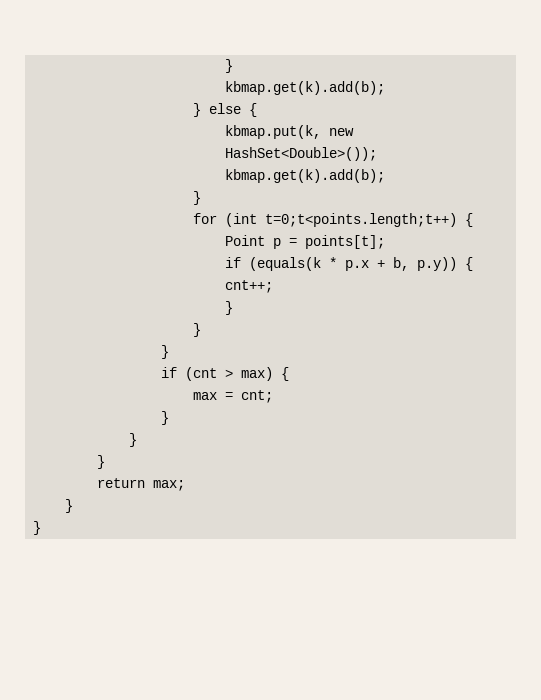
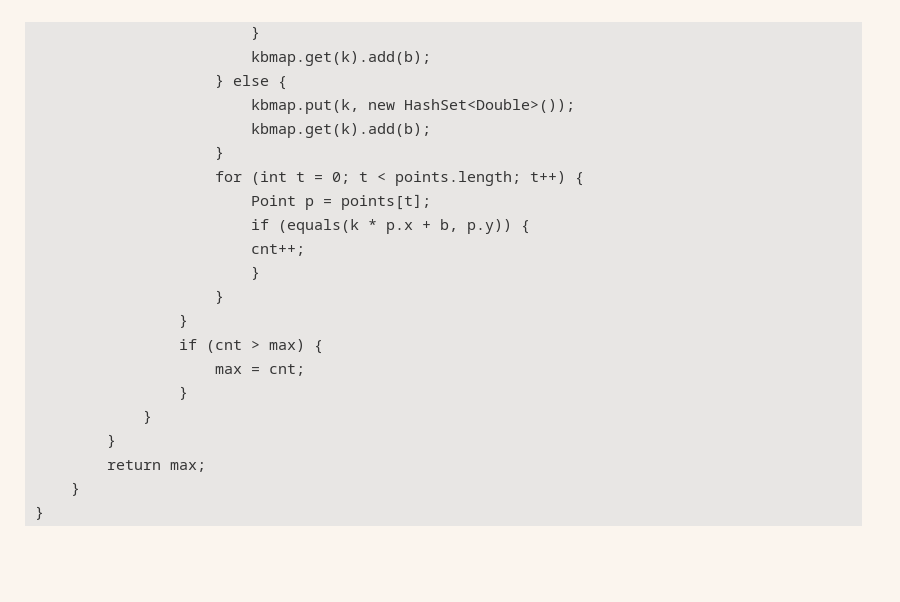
- for (int t=0;t<points.length;t++) {
+ for (int t = 0; t < points.length; t++) {

